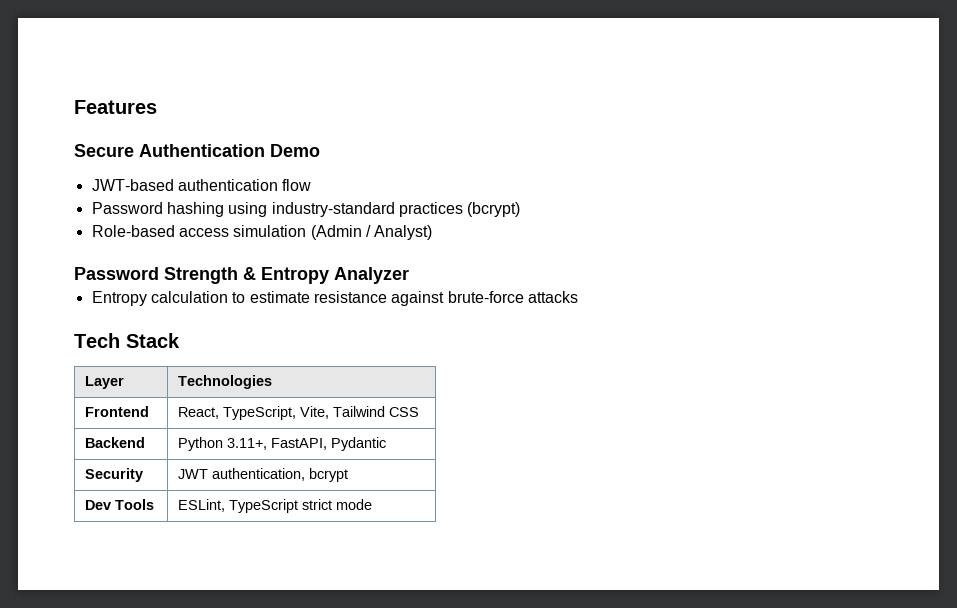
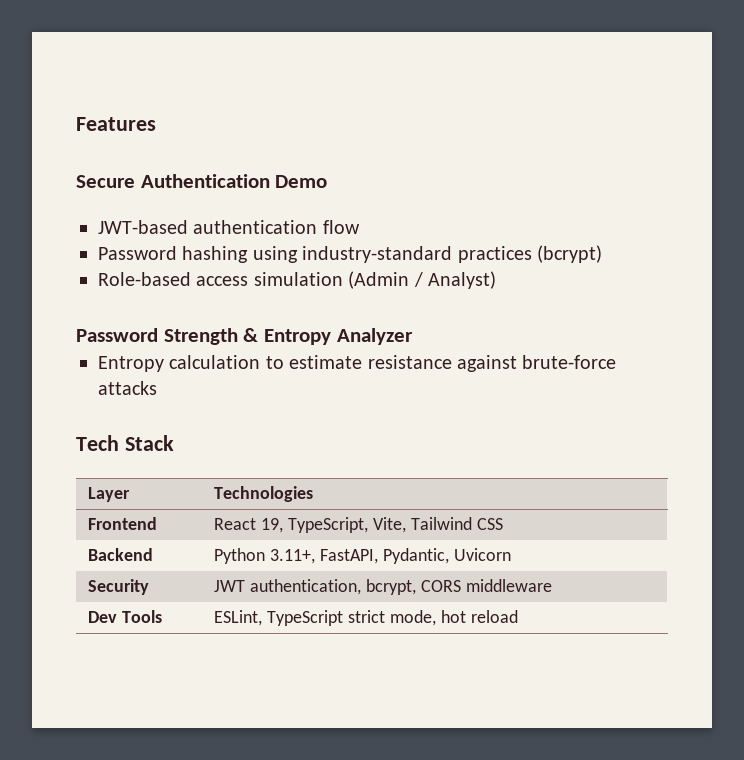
- Frontend | React, TypeScript, Vite, Tailwind CSS
+ Frontend | React 19, TypeScript, Vite, Tailwind CSS
- Backend | Python 3.11+, FastAPI, Pydantic
+ Backend | Python 3.11+, FastAPI, Pydantic, Uvicorn
- Security | JWT authentication, bcrypt
+ Security | JWT authentication, bcrypt, CORS middleware
- Dev Tools | ESLint, TypeScript strict mode
+ Dev Tools | ESLint, TypeScript strict mode, hot reload

